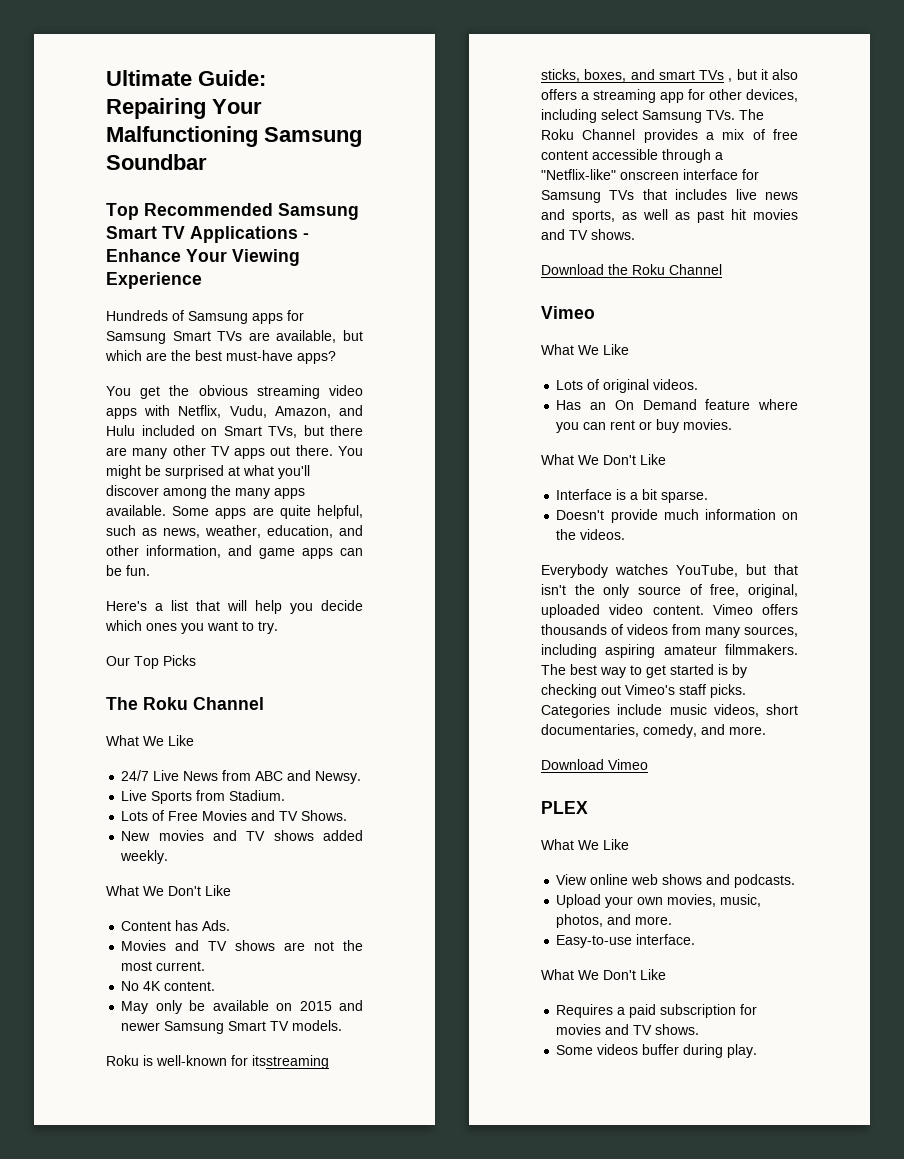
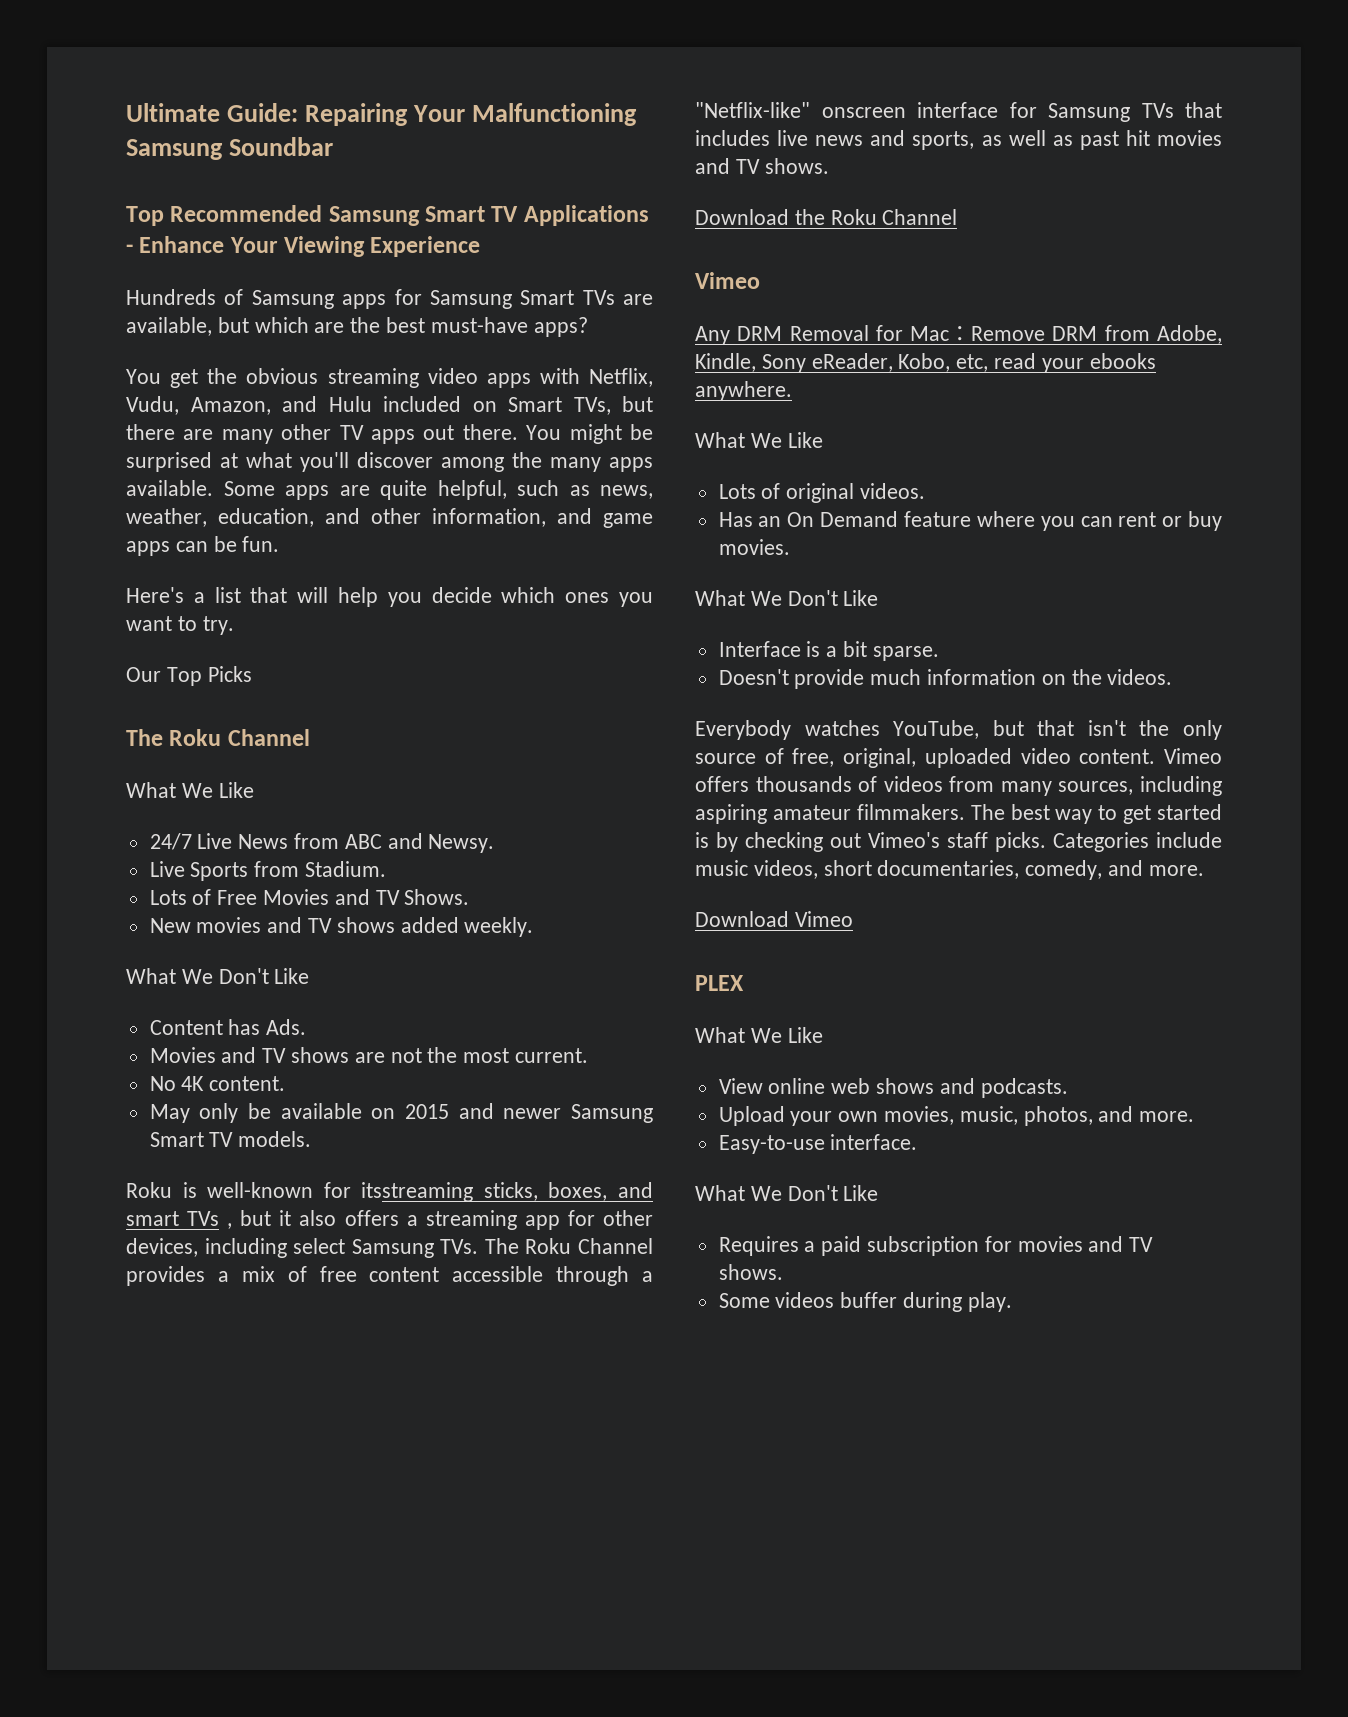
+ Any DRM Removal for Mac：Remove DRM from Adobe, Kindle, Sony eReader, Kobo, etc, read your ebooks anywhere.

